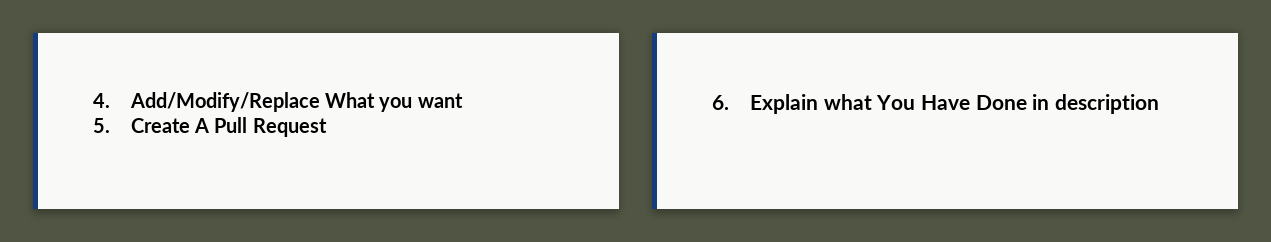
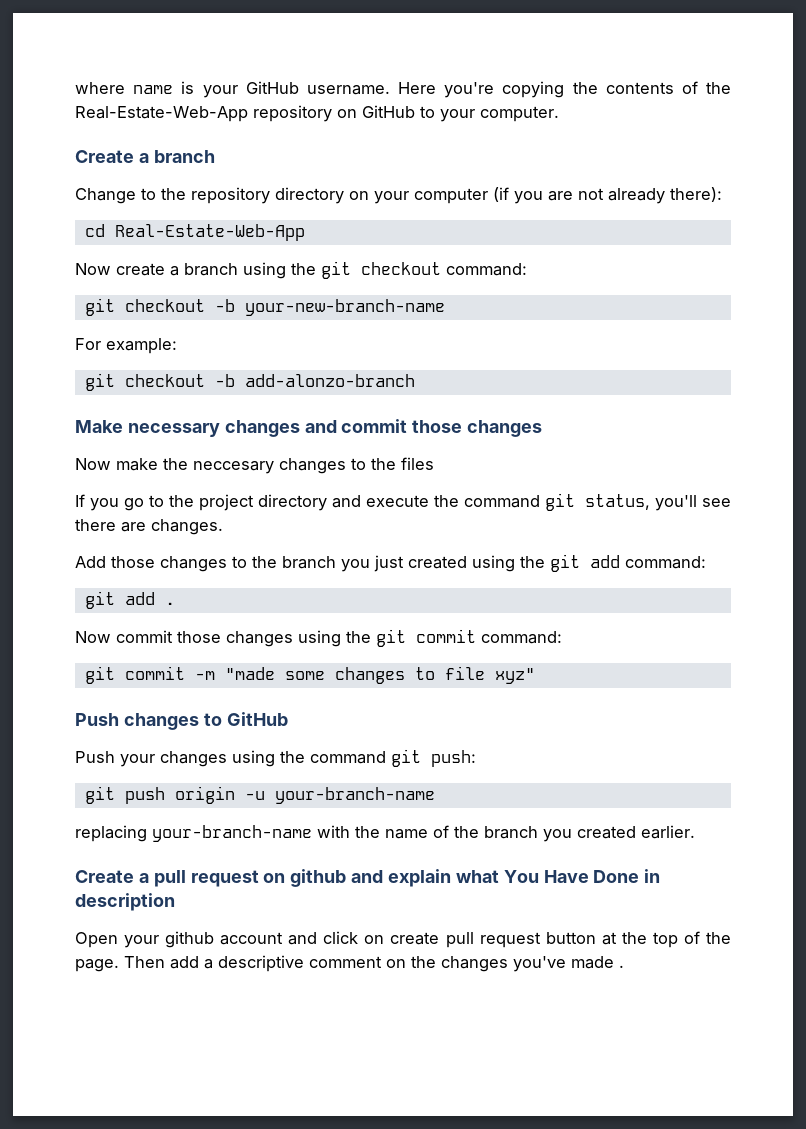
- 4. Add/Modify/Replace What you want
- 5. Create A Pull Request
- 6. Explain what You Have Done in description
+ where name is your GitHub username. Here you're copying the contents of the Real-Estate-Web-App repository on GitHub to your computer.
+ Create a branch
+ Change to the repository directory on your computer (if you are not already there):
+ cd Real-Estate-Web-App
+ Now create a branch using the git checkout command:
+ git checkout -b your-new-branch-name
+ For example:
+ git checkout -b add-alonzo-branch
+ Make necessary changes and commit those changes
+ Now make the neccesary changes to the files
+ If you go to the project directory and execute the command git status, you'll see there are changes.
+ Add those changes to the branch you just created using the git add command:
+ git add .
+ Now commit those changes using the git commit command:
+ git commit -m "made some changes to file xyz"
+ Push changes to GitHub
+ Push your changes using the command git push:
+ git push origin -u your-branch-name
+ replacing your-branch-name with the name of the branch you created earlier.
+ Create a pull request on github and explain what You Have Done in description
+ Open your github account and click on create pull request button at the top of the page. Then add a descriptive comment on the changes you've made .

